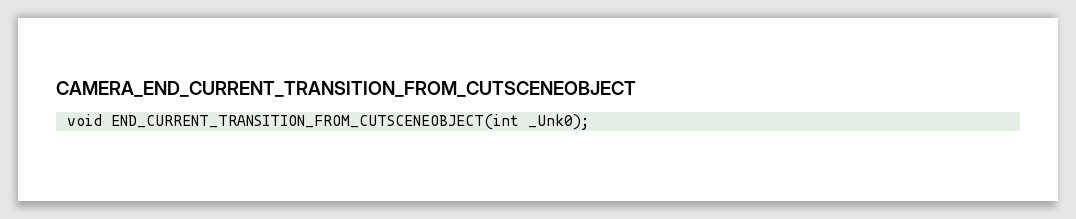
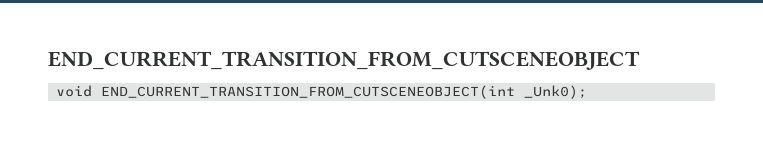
- CAMERA_END_CURRENT_TRANSITION_FROM_CUTSCENEOBJECT
+ END_CURRENT_TRANSITION_FROM_CUTSCENEOBJECT

